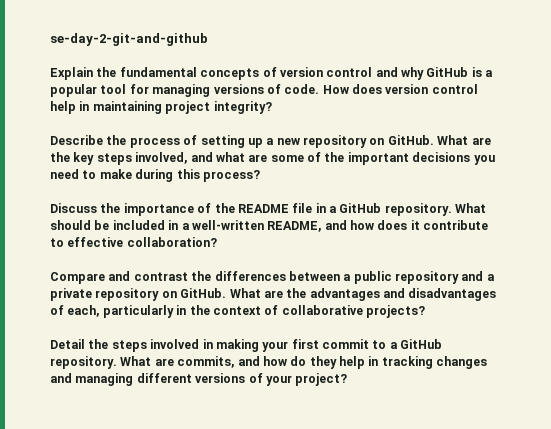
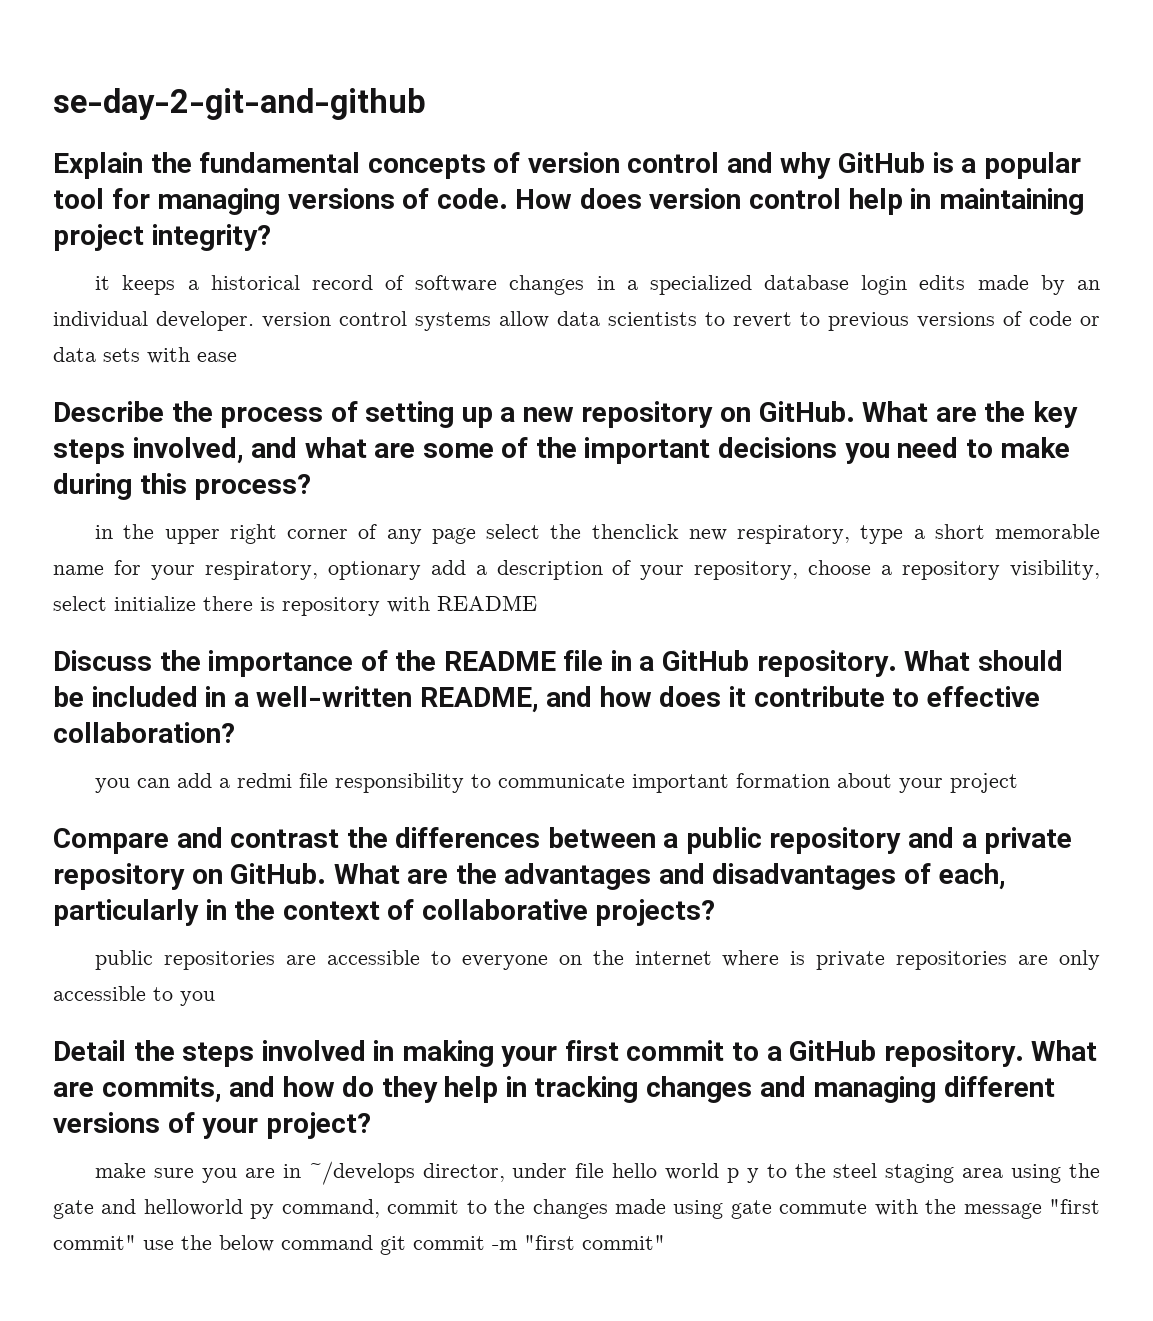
+ it keeps a historical record of software changes in a specialized database login edits made by an individual developer. version control systems allow data scientists to revert to previous versions of code or data sets with ease
+ in the upper right corner of any page select the thenclick new respiratory, type a short memorable name for your respiratory, optionary add a description of your repository, choose a repository visibility, select initialize there is repository with README
+ you can add a redmi file responsibility to communicate important formation about your project
+ public repositories are accessible to everyone on the internet where is private repositories are only accessible to you
+ make sure you are in ~/develops director, under file hello world p y to the steel staging area using the gate and helloworld py command, commit to the changes made using gate commute with the message "first commit" use the below command git commit -m "first commit"

